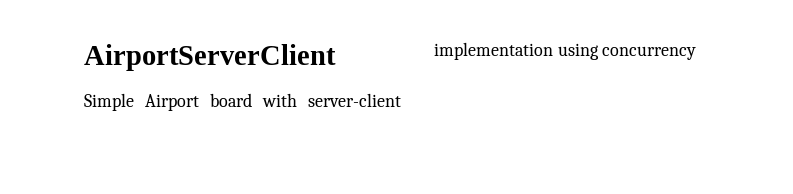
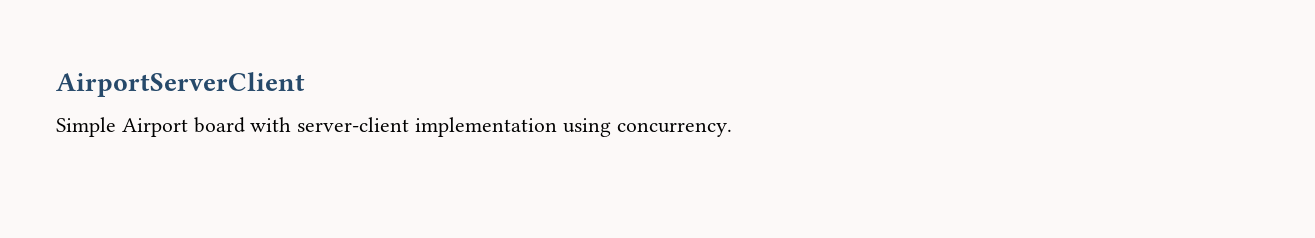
- Simple Airport board with server-client implementation using concurrency
+ Simple Airport board with server-client implementation using concurrency.

